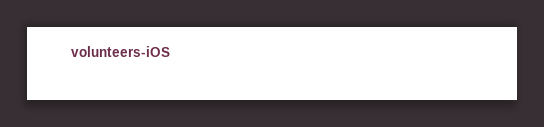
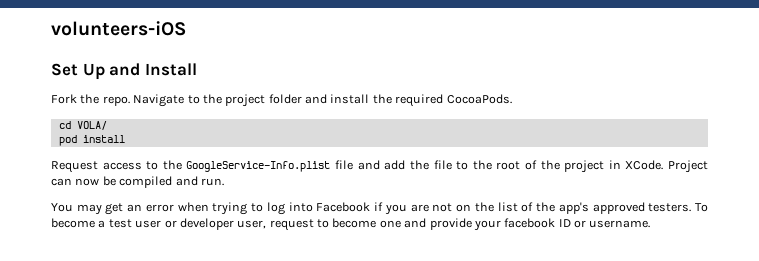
+ Set Up and Install
+ Fork the repo. Navigate to the project folder and install the required CocoaPods.
+ cd VOLA/
+ pod install
+ Request access to the GoogleService-Info.plist file and add the file to the root of the project in XCode. Project can now be compiled and run.
+ You may get an error when trying to log into Facebook if you are not on the list of the app's approved testers. To become a test user or developer user, request to become one and provide your facebook ID or username.

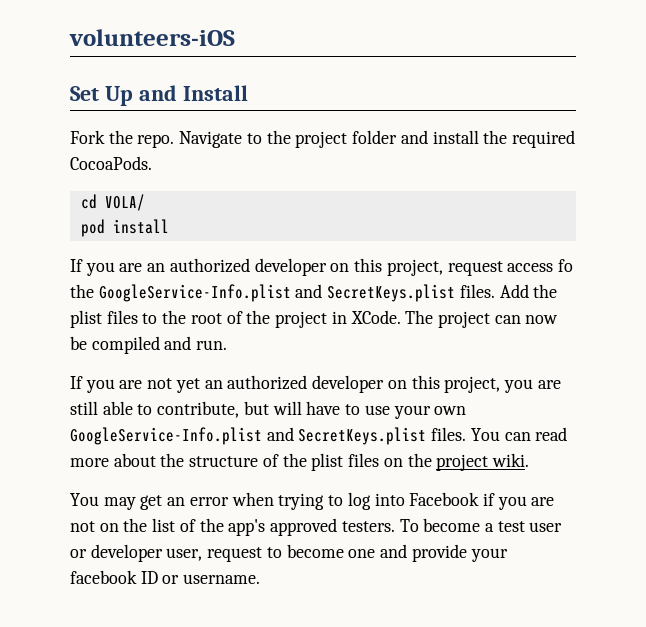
- Request access to the GoogleService-Info.plist file and add the file to the root of the project in XCode.
+ If you are an authorized developer on this project, request access fo the GoogleService-Info.plist and SecretKeys.plist files. Add the plist files to the root of the project in XCode.
- Project can now be compiled and run.
+ The project can now be compiled and run.
+ If you are not yet an authorized developer on this project, you are still able to contribute, but will have to use your own GoogleService-Info.plist and SecretKeys.plist files. You can read more about the structure of the plist files on the project wiki.

